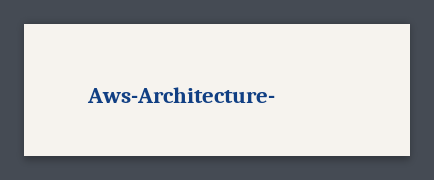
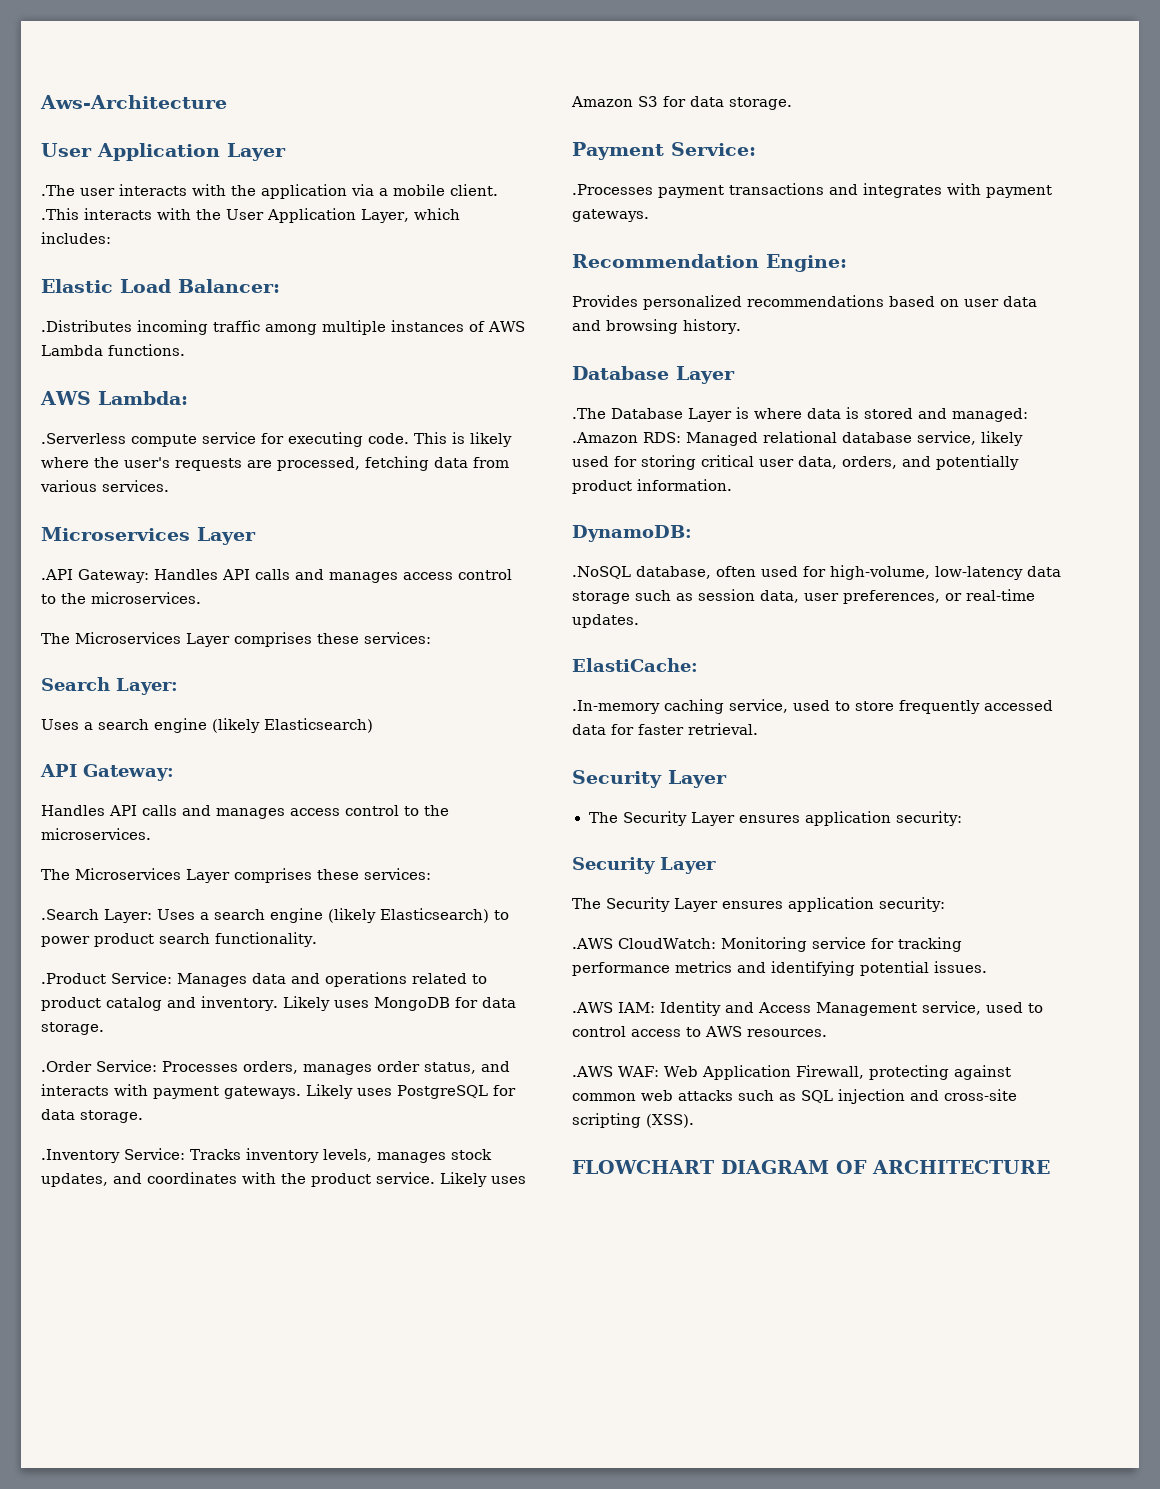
- Aws-Architecture-
+ Aws-Architecture
+ User Application Layer
+ .The user interacts with the application via a mobile client. .This interacts with the User Application Layer, which includes:
+ Elastic Load Balancer:
+ .Distributes incoming traffic among multiple instances of AWS Lambda functions.
+ AWS Lambda:
+ .Serverless compute service for executing code. This is likely where the user's requests are processed, fetching data from various services.
+ Microservices Layer
+ .API Gateway: Handles API calls and manages access control to the microservices.
+ The Microservices Layer comprises these services:
+ Search Layer:
+ Uses a search engine (likely Elasticsearch)
+ API Gateway:
+ Handles API calls and manages access control to the microservices.
+ The Microservices Layer comprises these services:
+ .Search Layer: Uses a search engine (likely Elasticsearch) to power product search functionality.
+ .Product Service: Manages data and operations related to product catalog and inventory. Likely uses MongoDB for data storage.
+ .Order Service: Processes orders, manages order status, and interacts with payment gateways. Likely uses PostgreSQL for data storage.
+ .Inventory Service: Tracks inventory levels, manages stock updates, and coordinates with the product service. Likely uses Amazon S3 for data storage.
+ Payment Service:
+ .Processes payment transactions and integrates with payment gateways.
+ Recommendation Engine:
+ Provides personalized recommendations based on user data and browsing history.
+ Database Layer
+ .The Database Layer is where data is stored and managed: .Amazon RDS: Managed relational database service, likely used for storing critical user data, orders, and potentially product information.
+ DynamoDB:
+ .NoSQL database, often used for high-volume, low-latency data storage such as session data, user preferences, or real-time updates.
+ ElastiCache:
+ .In-memory caching service, used to store frequently accessed data for faster retrieval.
+ Security Layer
+ The Security Layer ensures application security:
+ Security Layer
+ The Security Layer ensures application security:
+ .AWS CloudWatch: Monitoring service for tracking performance metrics and identifying potential issues.
+ .AWS IAM: Identity and Access Management service, used to control access to AWS resources.
+ .AWS WAF: Web Application Firewall, protecting against common web attacks such as SQL injection and cross-site scripting (XSS).
+ FLOWCHART DIAGRAM OF ARCHITECTURE

